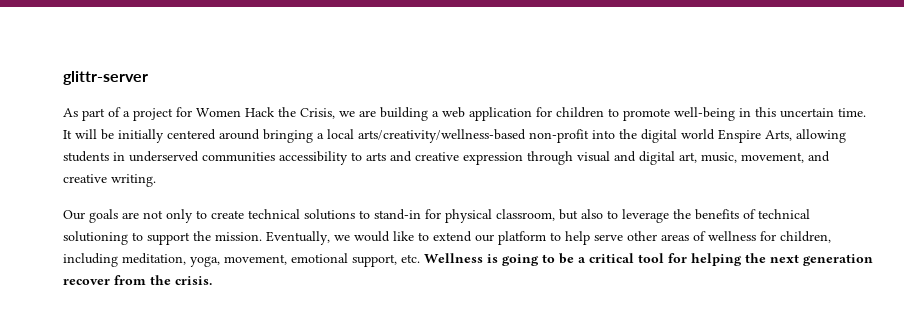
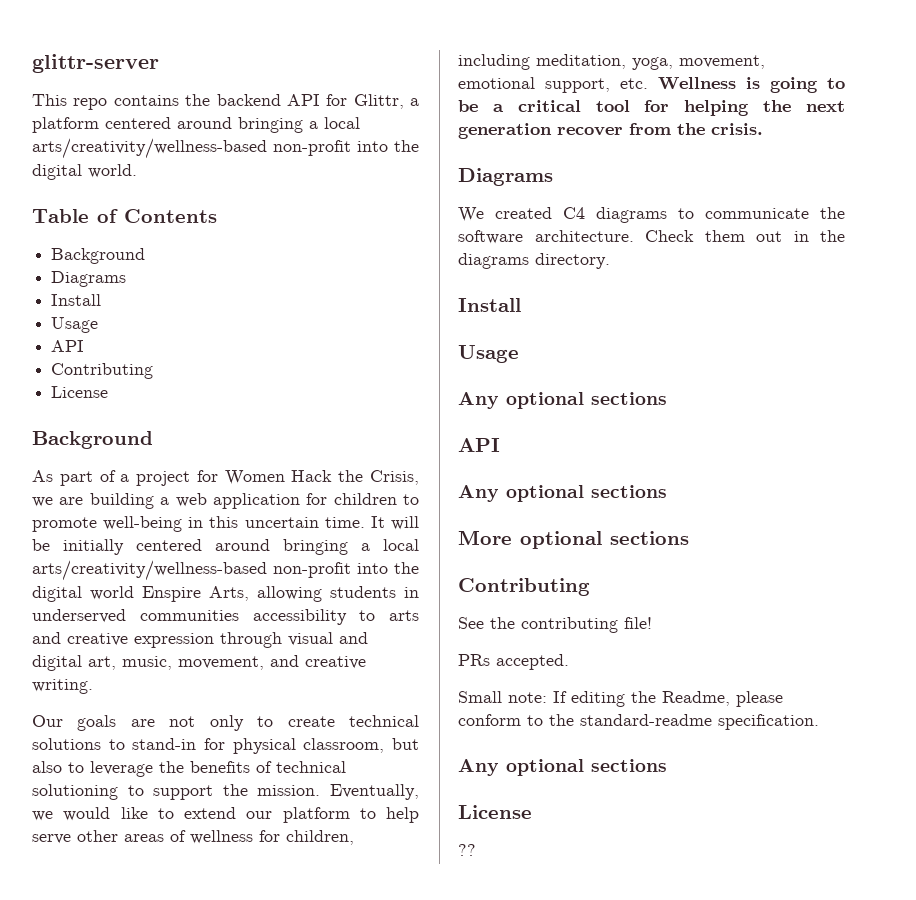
+ This repo contains the backend API for Glittr, a platform centered around bringing a local arts/creativity/wellness-based non-profit into the digital world.
+ Table of Contents
+ Background
+ Diagrams
+ Install
+ Usage
+ API
+ Contributing
+ License
+ Background
  Eventually, we would like to extend our platform to help serve other areas of wellness for children, including meditation, yoga, movement, emotional support, etc. Wellness is going to be a critical tool for helping the next generation recover from the crisis.
+ Diagrams
+ We created C4 diagrams to communicate the software architecture. Check them out in the diagrams directory.
+ Install
+ Usage
+ Any optional sections
+ API
+ Any optional sections
+ More optional sections
+ Contributing
+ See the contributing file!
+ PRs accepted.
+ Small note: If editing the Readme, please conform to the standard-readme specification.
+ Any optional sections
+ License
+ ??

